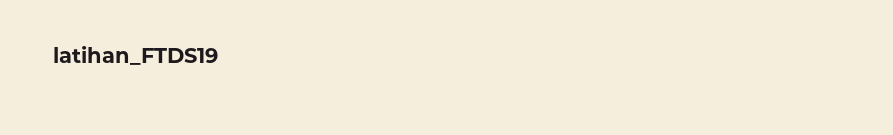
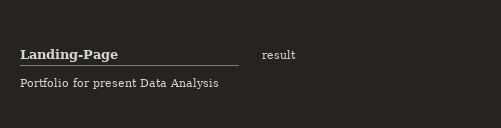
- latihan_FTDS19
+ Landing-Page
+ Portfolio for present Data Analysis result

